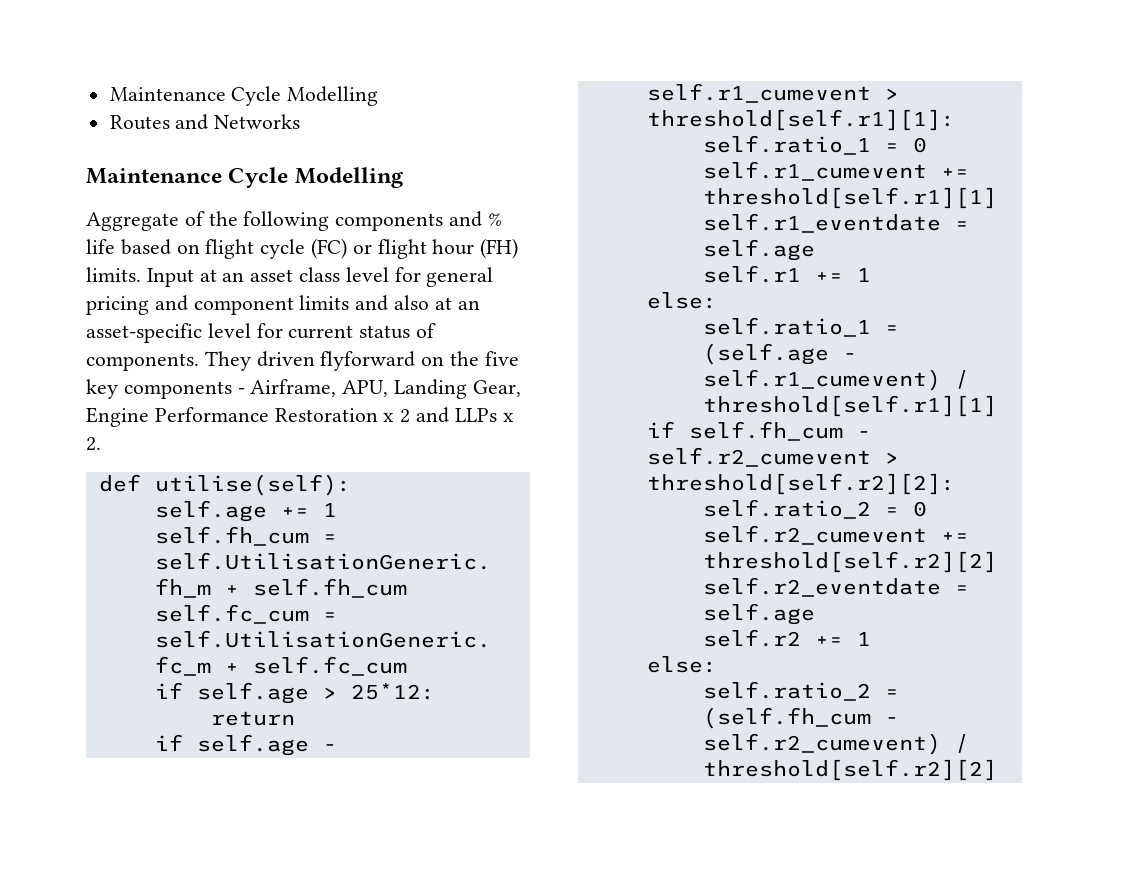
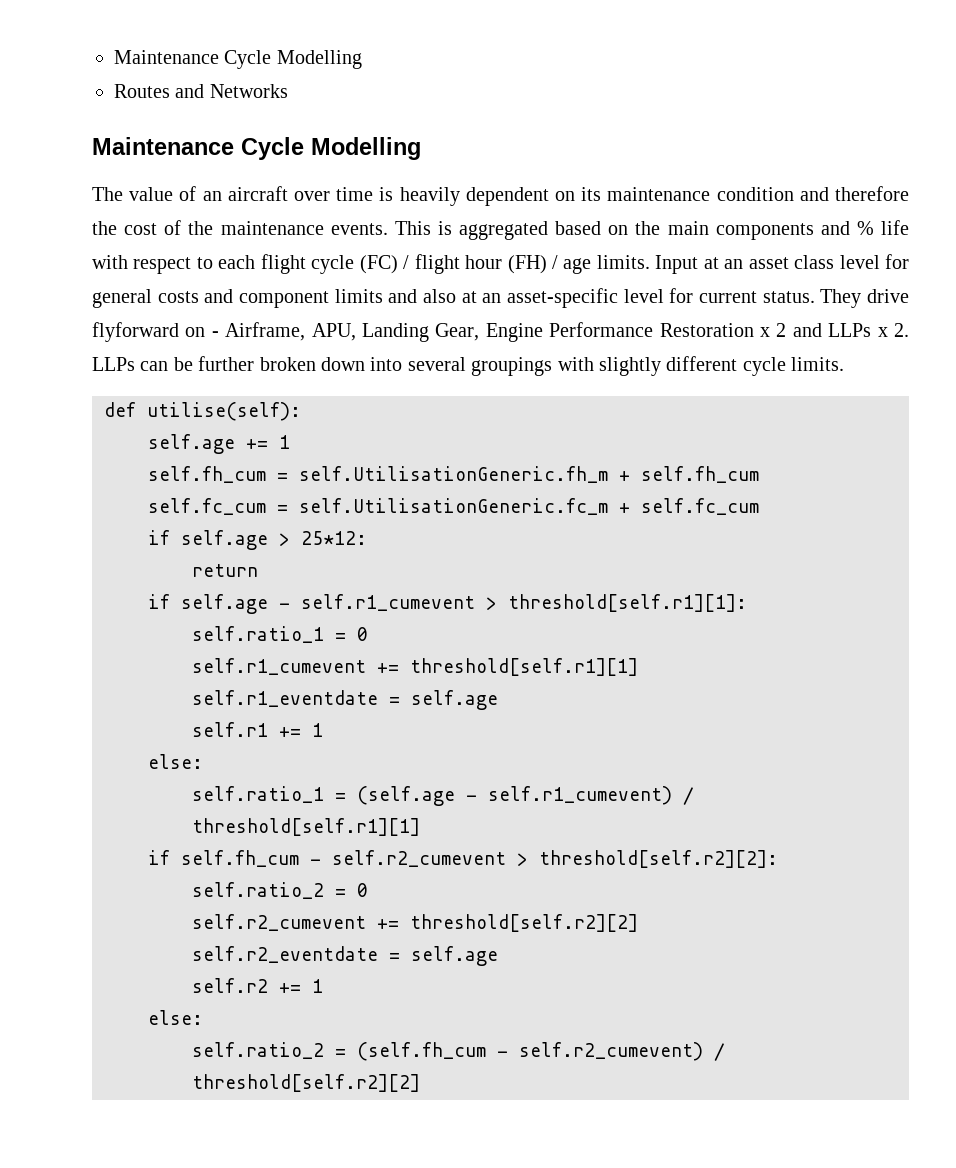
- Aggregate of the following components and % life based on flight cycle (FC) or flight hour (FH) limits.
+ The value of an aircraft over time is heavily dependent on its maintenance condition and therefore the cost of the maintenance events. This is aggregated based on the main components and % life with respect to each flight cycle (FC) / flight hour (FH) / age limits.
- Input at an asset class level for general pricing and component limits and also at an asset-specific level for current status of components. They driven flyforward on the five key components - Airframe, APU, Landing Gear, Engine Performance Restoration x 2 and LLPs x 2.
+ Input at an asset class level for general costs and component limits and also at an asset-specific level for current status. They drive flyforward on - Airframe, APU, Landing Gear, Engine Performance Restoration x 2 and LLPs x 2. LLPs can be further broken down into several groupings with slightly different cycle limits.

